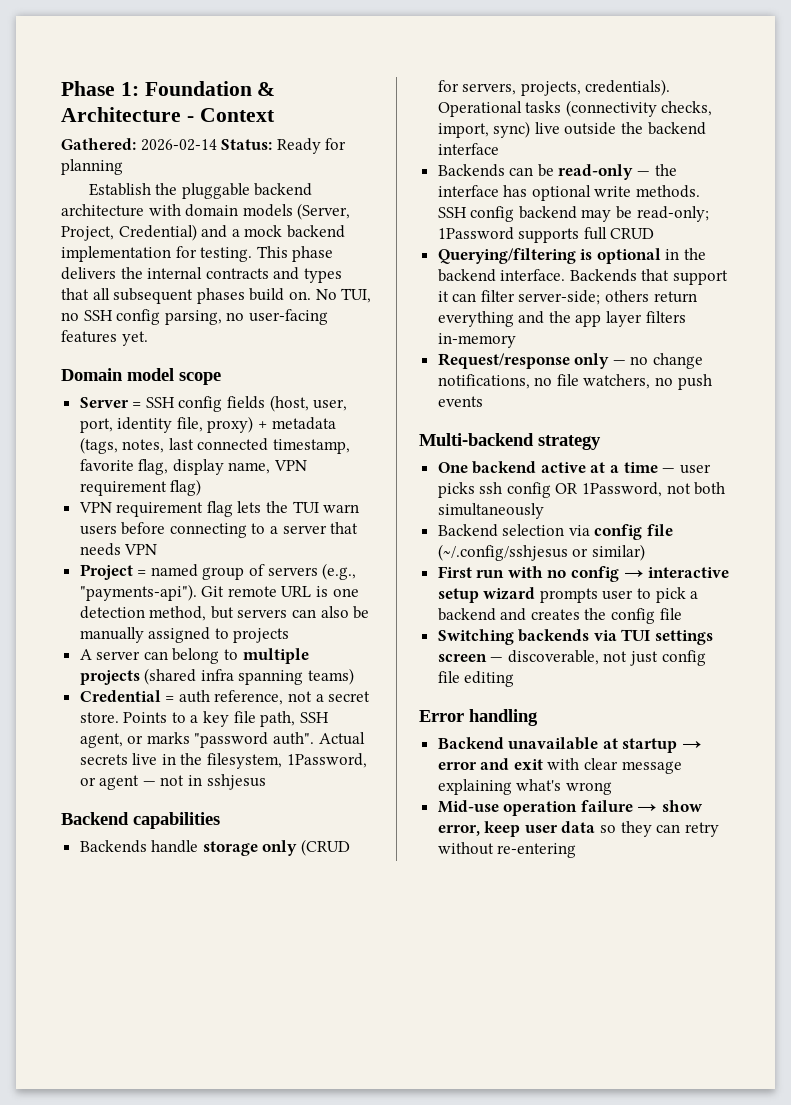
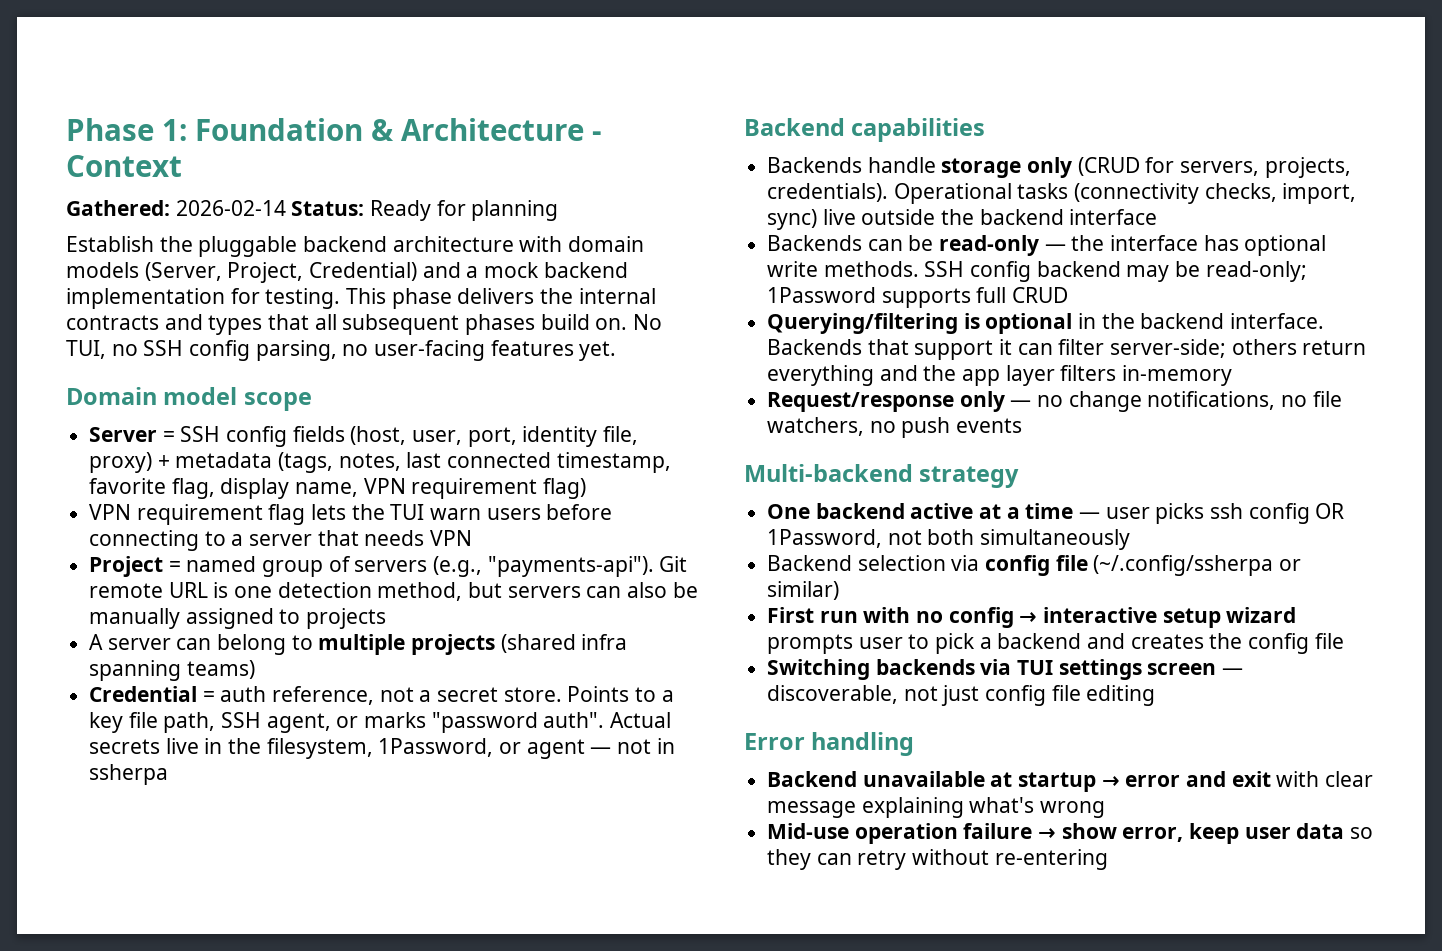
- Actual secrets live in the filesystem, 1Password, or agent — not in sshjesus
+ Actual secrets live in the filesystem, 1Password, or agent — not in ssherpa
- Backend selection via config file (~/.config/sshjesus or similar)
+ Backend selection via config file (~/.config/ssherpa or similar)

